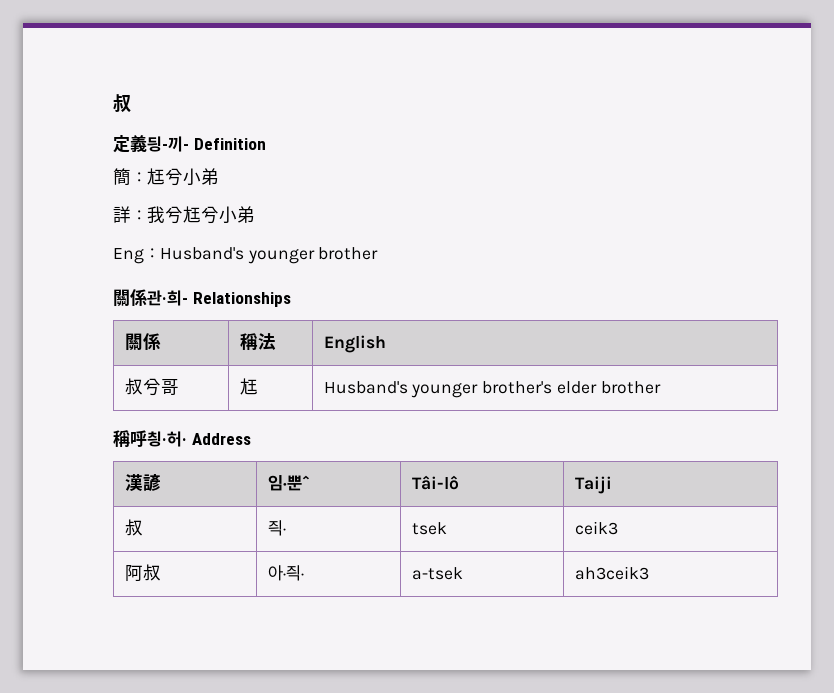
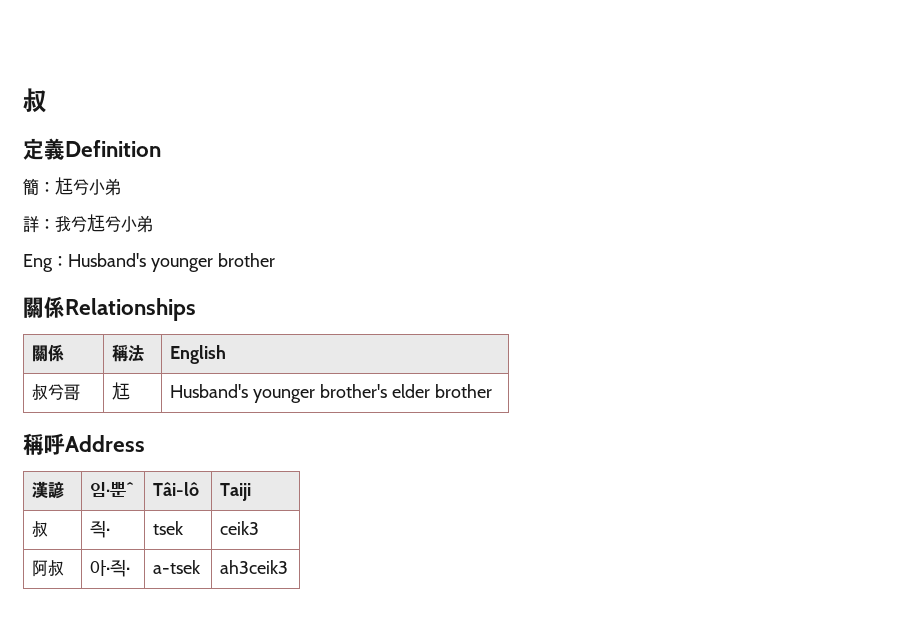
- 定義딍-끼- Definition
+ 定義Definition
- 關係관·희- Relationships
+ 關係Relationships
- 稱呼칑·허· Address
+ 稱呼Address

